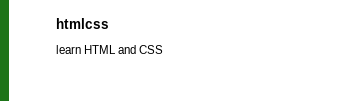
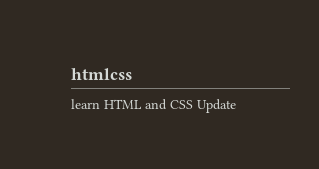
- learn HTML and CSS
+ learn HTML and CSS Update

